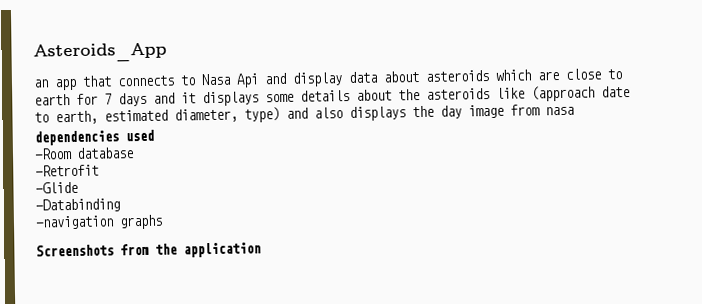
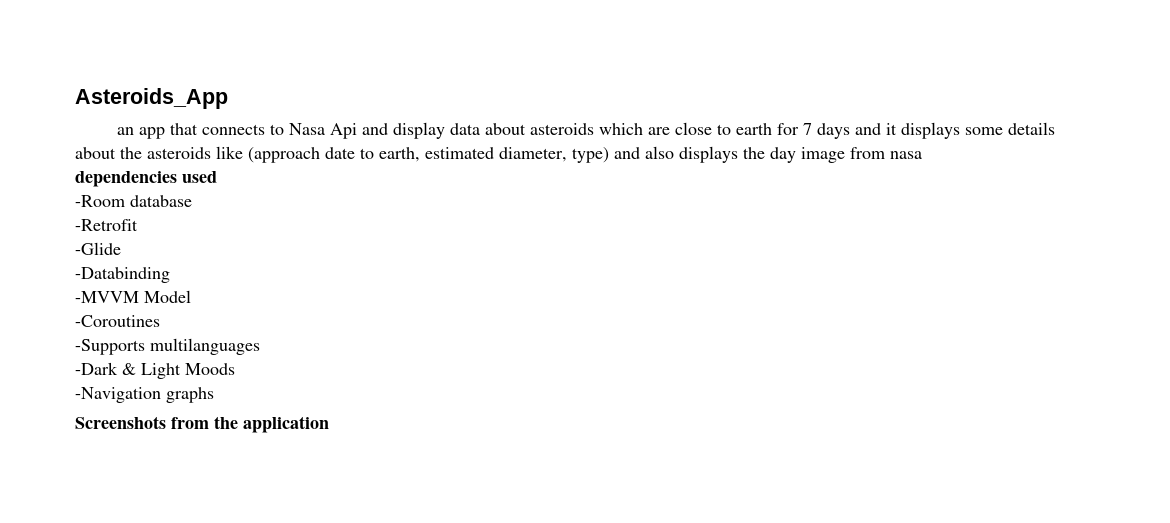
- -navigation graphs
+ -MVVM Model
+ -Coroutines
+ -Supports multilanguages
+ -Dark & Light Moods
+ -Navigation graphs

